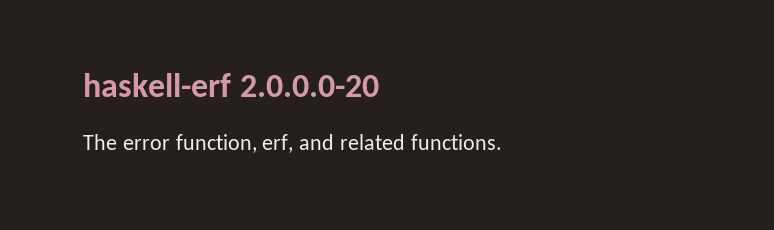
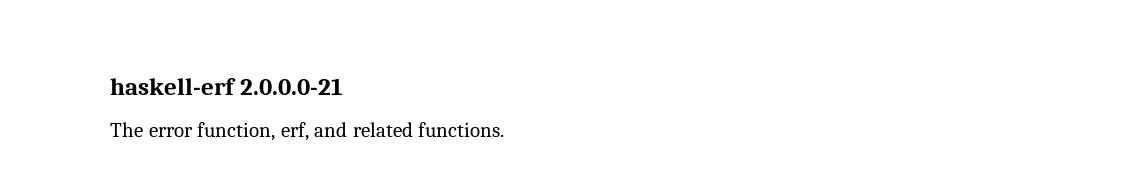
- haskell-erf 2.0.0.0-20
+ haskell-erf 2.0.0.0-21

